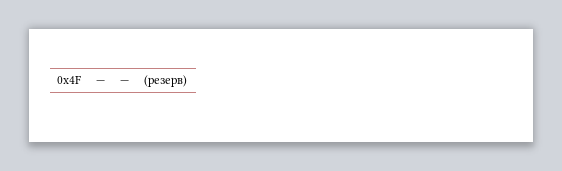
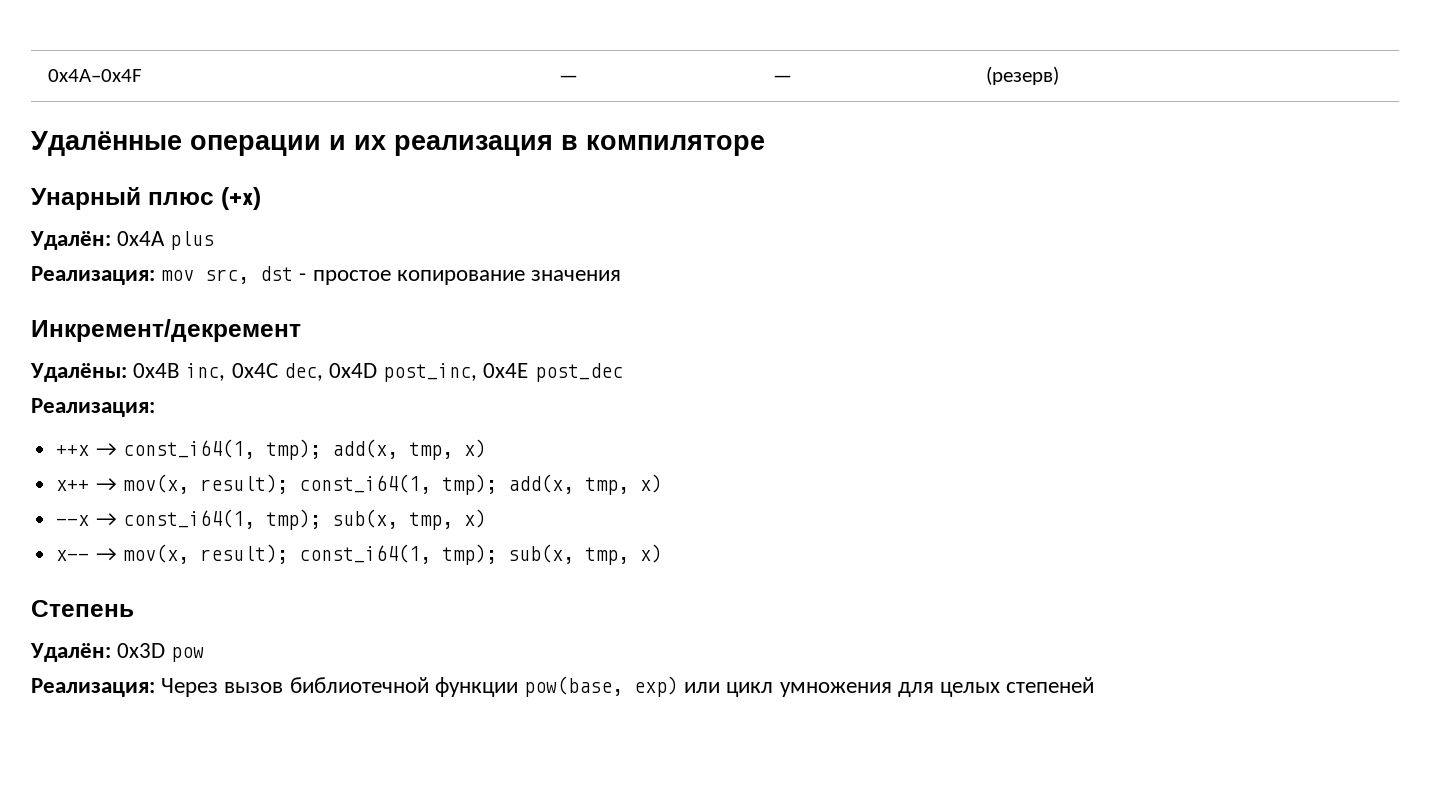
- 0x4F | — | — | (резерв)
+ 0x4A–0x4F | — | — | (резерв)
+ Удалённые операции и их реализация в компиляторе
+ Унарный плюс (+x)
+ Удалён: 0x4A plus
+ Реализация: mov src, dst - простое копирование значения
+ Инкремент/декремент
+ Удалёны: 0x4B inc, 0x4C dec, 0x4D post_inc, 0x4E post_dec
+ Реализация:
+ ++x → const_i64(1, tmp); add(x, tmp, x)
+ x++ → mov(x, result); const_i64(1, tmp); add(x, tmp, x)
+ --x → const_i64(1, tmp); sub(x, tmp, x)
+ x-- → mov(x, result); const_i64(1, tmp); sub(x, tmp, x)
+ Степень
+ Удалён: 0x3D pow
+ Реализация: Через вызов библиотечной функции pow(base, exp) или цикл умножения для целых степеней

